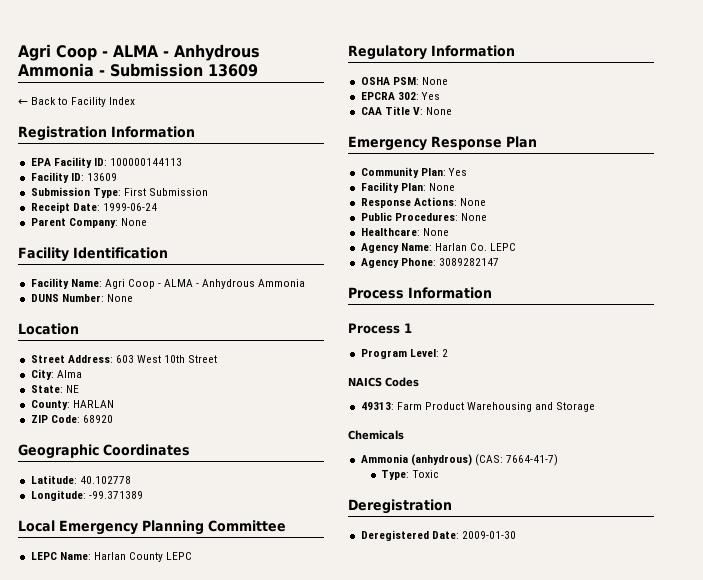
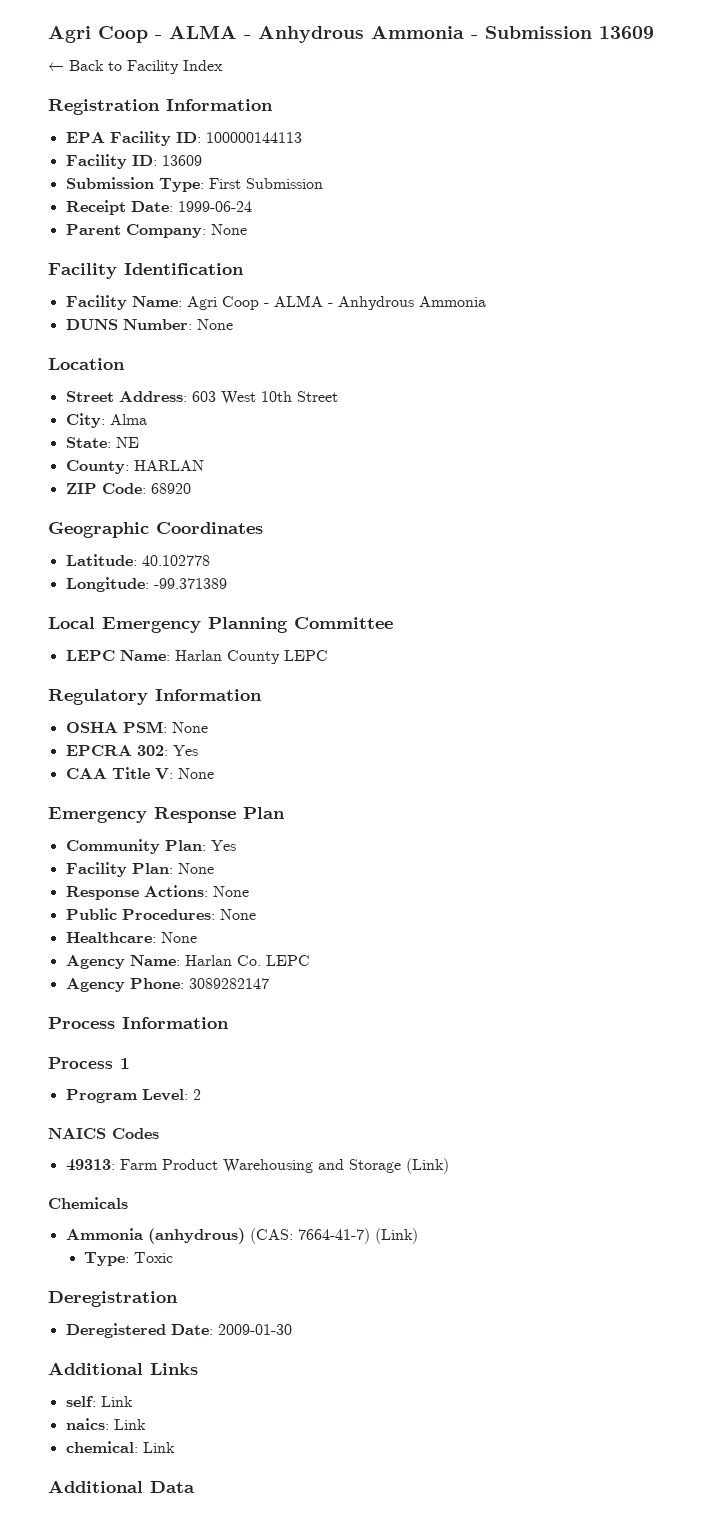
- 49313: Farm Product Warehousing and Storage
+ 49313: Farm Product Warehousing and Storage (Link)
- Ammonia (anhydrous) (CAS: 7664-41-7)
+ Ammonia (anhydrous) (CAS: 7664-41-7) (Link)
+ Additional Links
+ self: Link
+ naics: Link
+ chemical: Link
+ Additional Data

